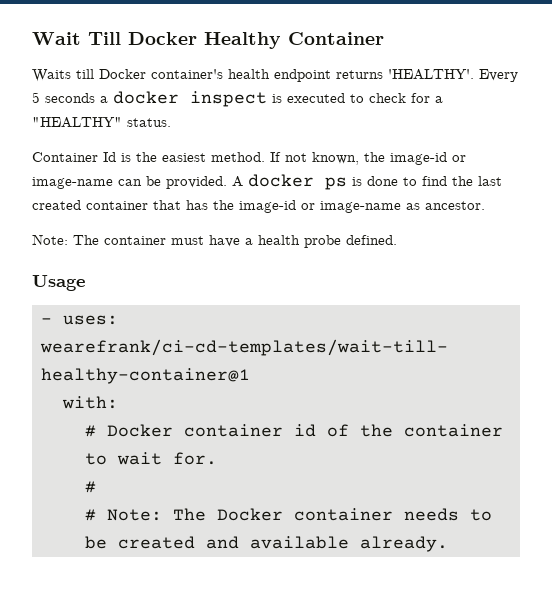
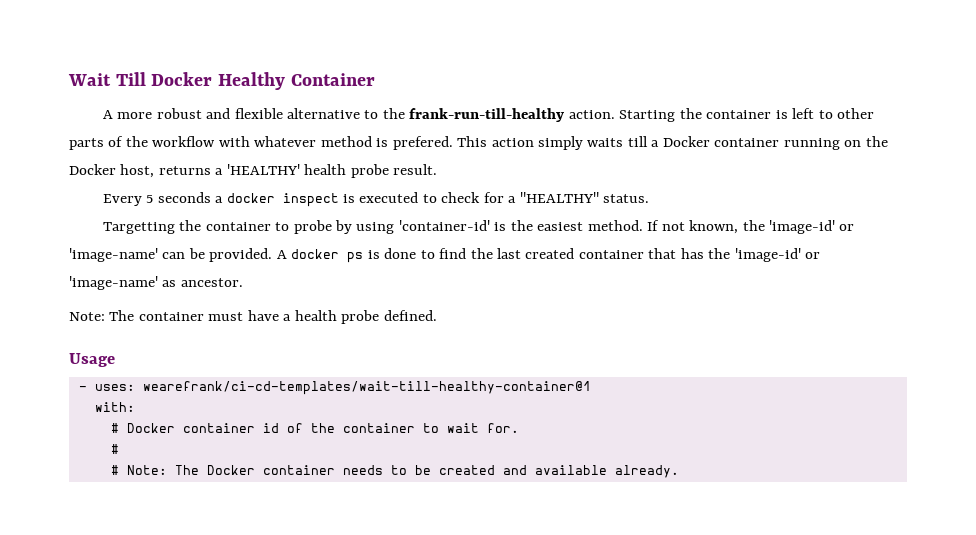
- Waits till Docker container's health endpoint returns 'HEALTHY'. Every 5 seconds a docker inspect is executed to check for a "HEALTHY" status.
+ A more robust and flexible alternative to the frank-run-till-healthy action. Starting the container is left to other parts of the workflow with whatever method is prefered. This action simply waits till a Docker container running on the Docker host, returns a 'HEALTHY' health probe result.
+ Every 5 seconds a docker inspect is executed to check for a "HEALTHY" status.
- Container Id is the easiest method.
+ Targetting the container to probe by using 'container-id' is the easiest method.
- If not known, the image-id or image-name can be provided.
+ If not known, the 'image-id' or 'image-name' can be provided.
- A docker ps is done to find the last created container that has the image-id or image-name as ancestor.
+ A docker ps is done to find the last created container that has the 'image-id' or 'image-name' as ancestor.

